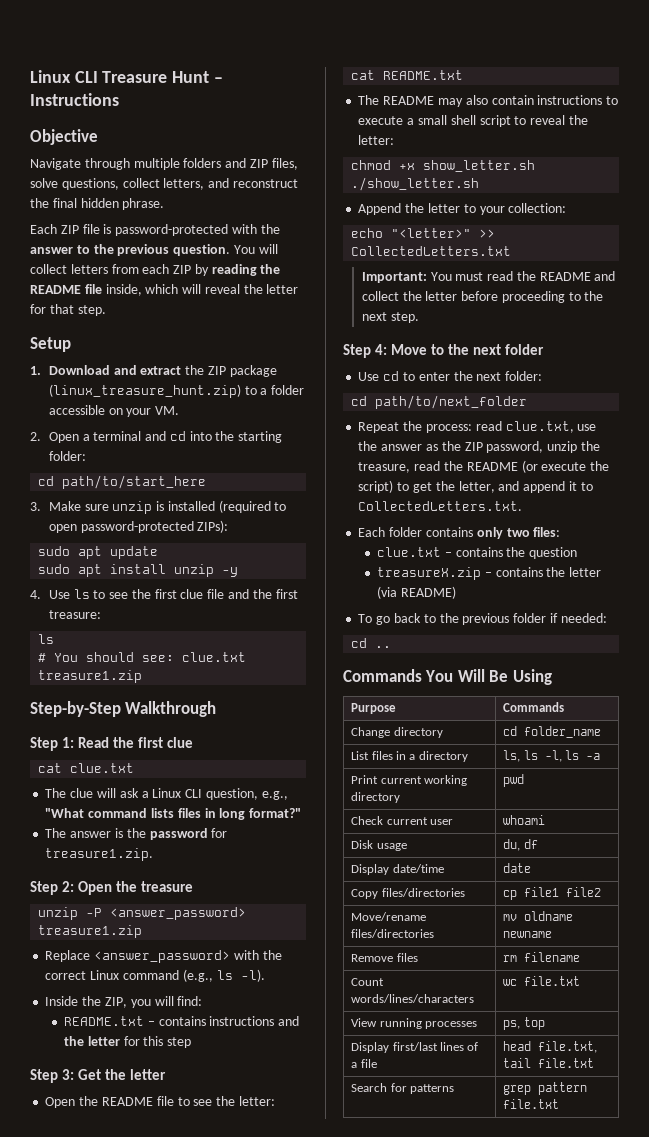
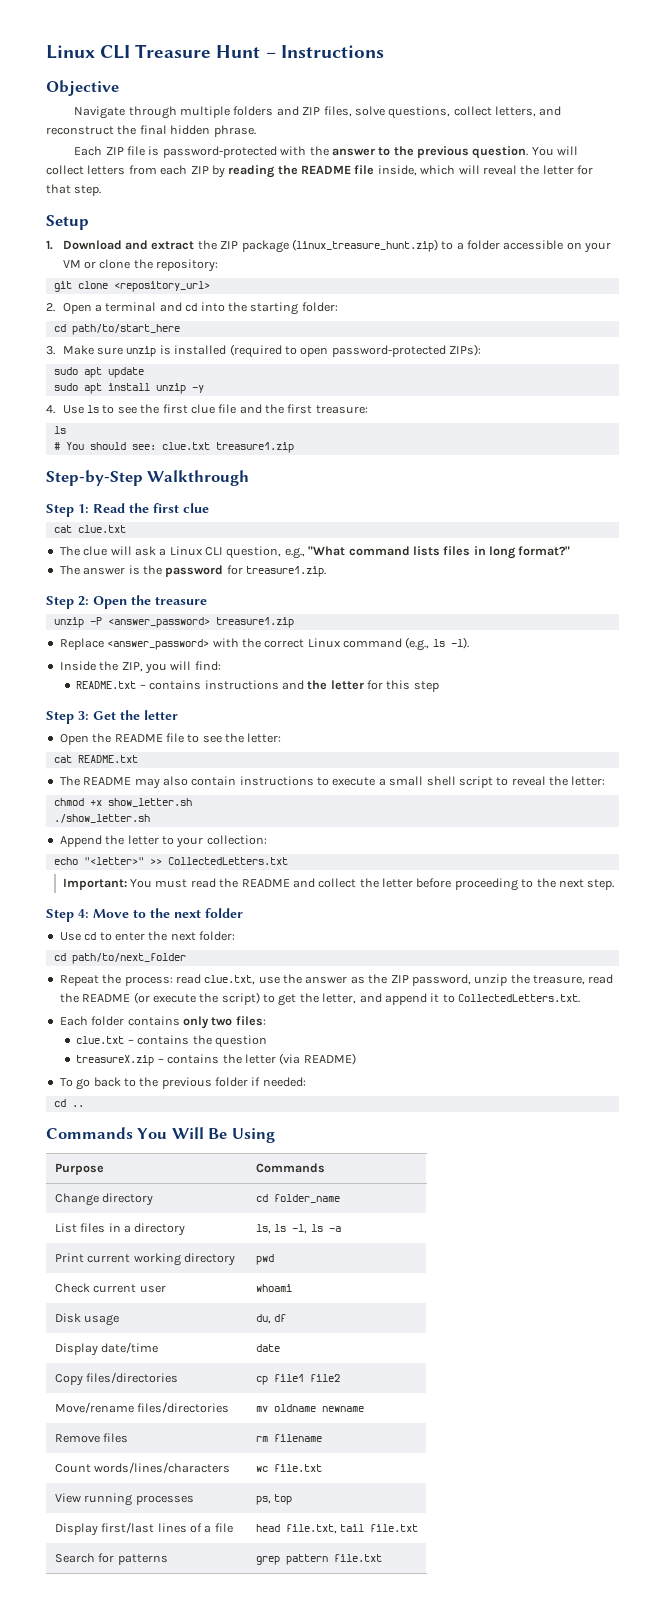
- 1. Download and extract the ZIP package (linux_treasure_hunt.zip) to a folder accessible on your VM.
+ 1. Download and extract the ZIP package (linux_treasure_hunt.zip) to a folder accessible on your VM or clone the repository:
+ git clone <repository_url>

